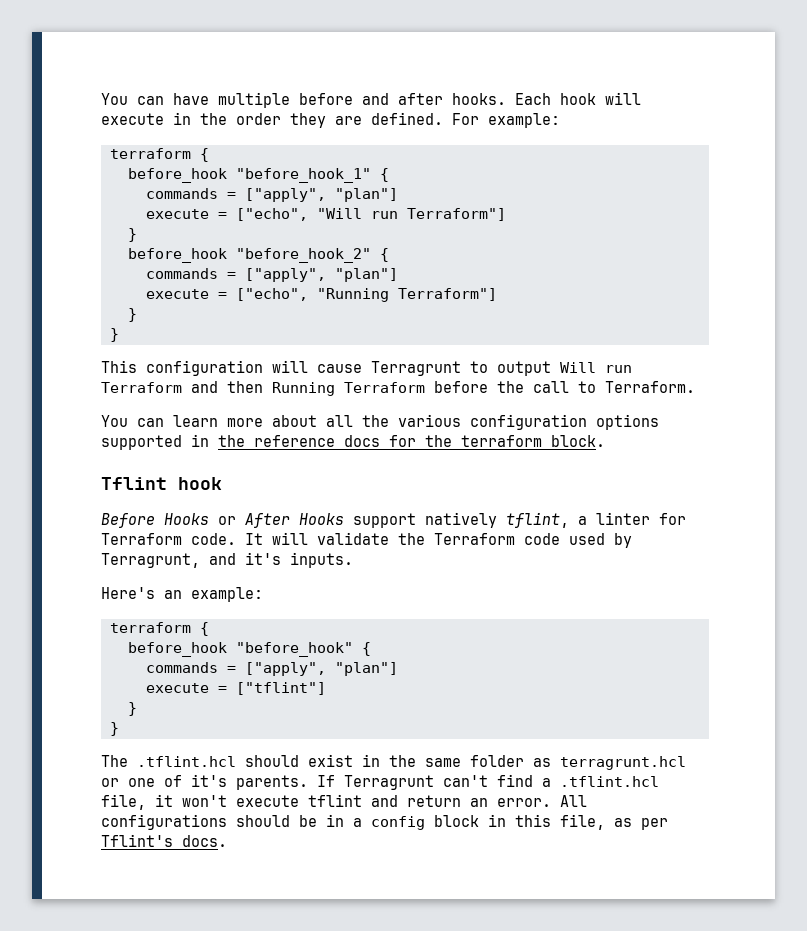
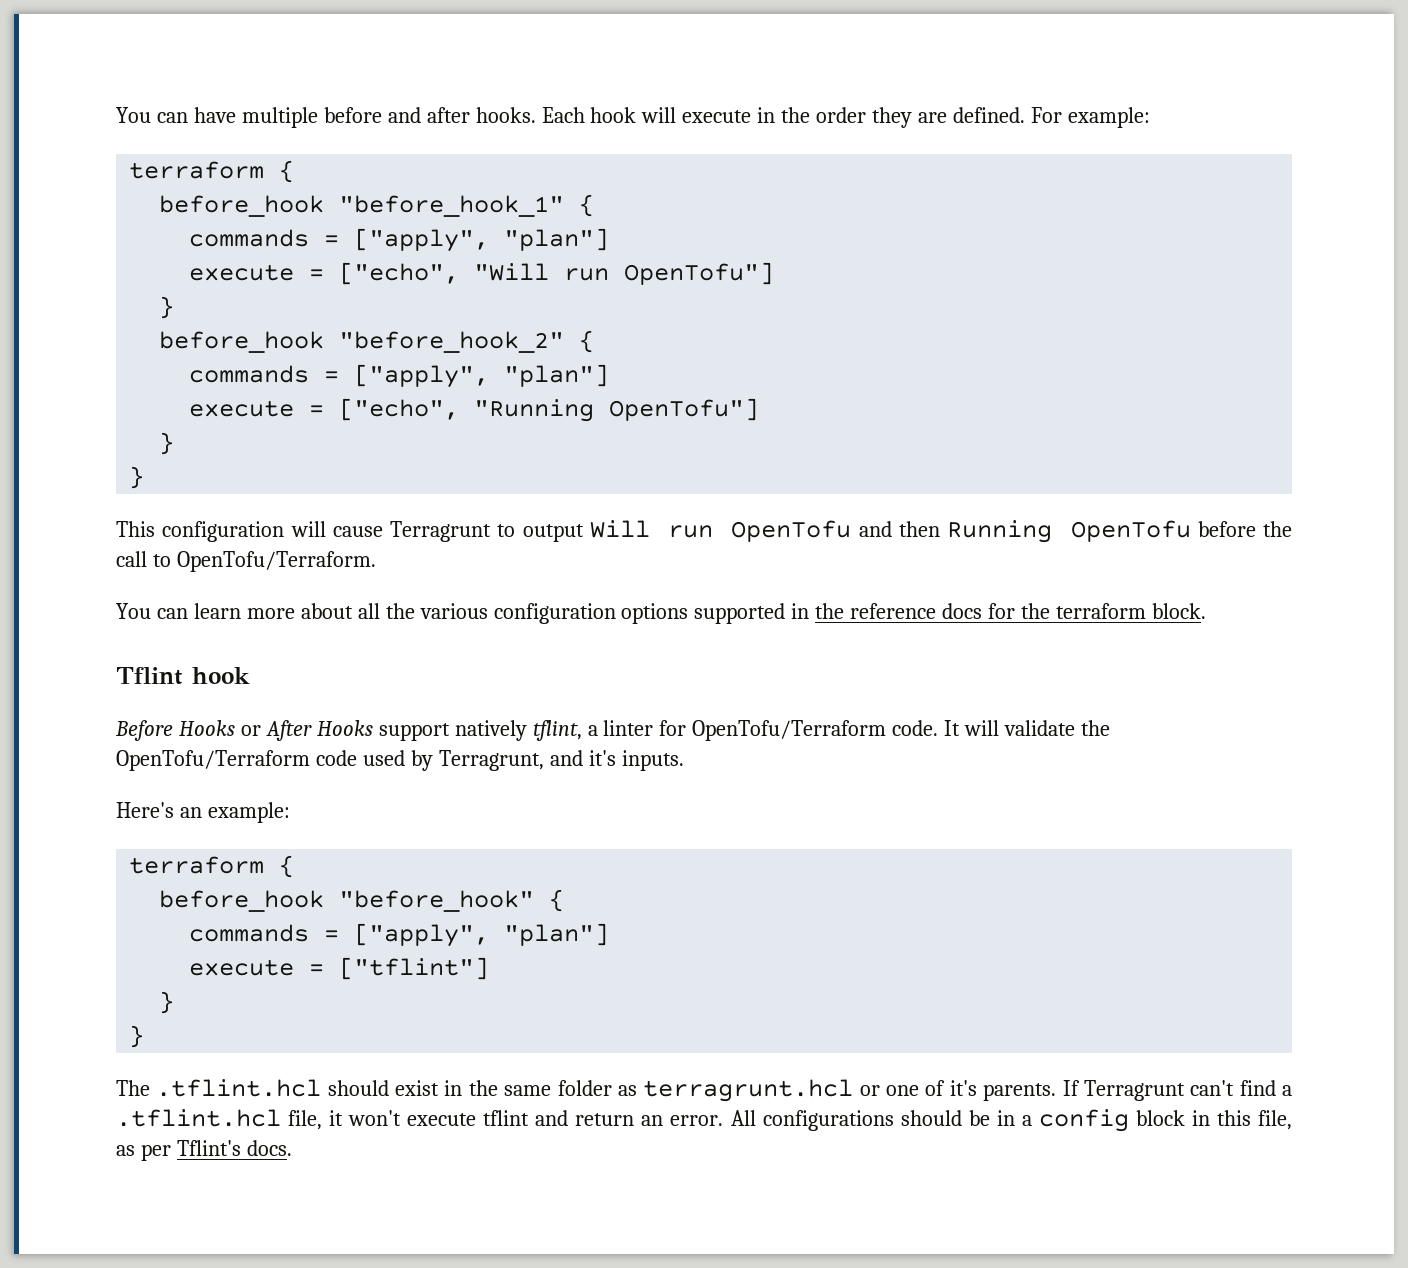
- execute = ["echo", "Will run Terraform"]
+ execute = ["echo", "Will run OpenTofu"]
- execute = ["echo", "Running Terraform"]
+ execute = ["echo", "Running OpenTofu"]
- This configuration will cause Terragrunt to output Will run Terraform and then Running Terraform before the call to Terraform.
+ This configuration will cause Terragrunt to output Will run OpenTofu and then Running OpenTofu before the call to OpenTofu/Terraform.
- Before Hooks or After Hooks support natively tflint, a linter for Terraform code.
+ Before Hooks or After Hooks support natively tflint, a linter for OpenTofu/Terraform code.
- It will validate the Terraform code used by Terragrunt, and it's inputs.
+ It will validate the OpenTofu/Terraform code used by Terragrunt, and it's inputs.

